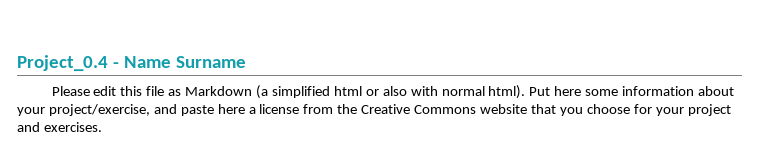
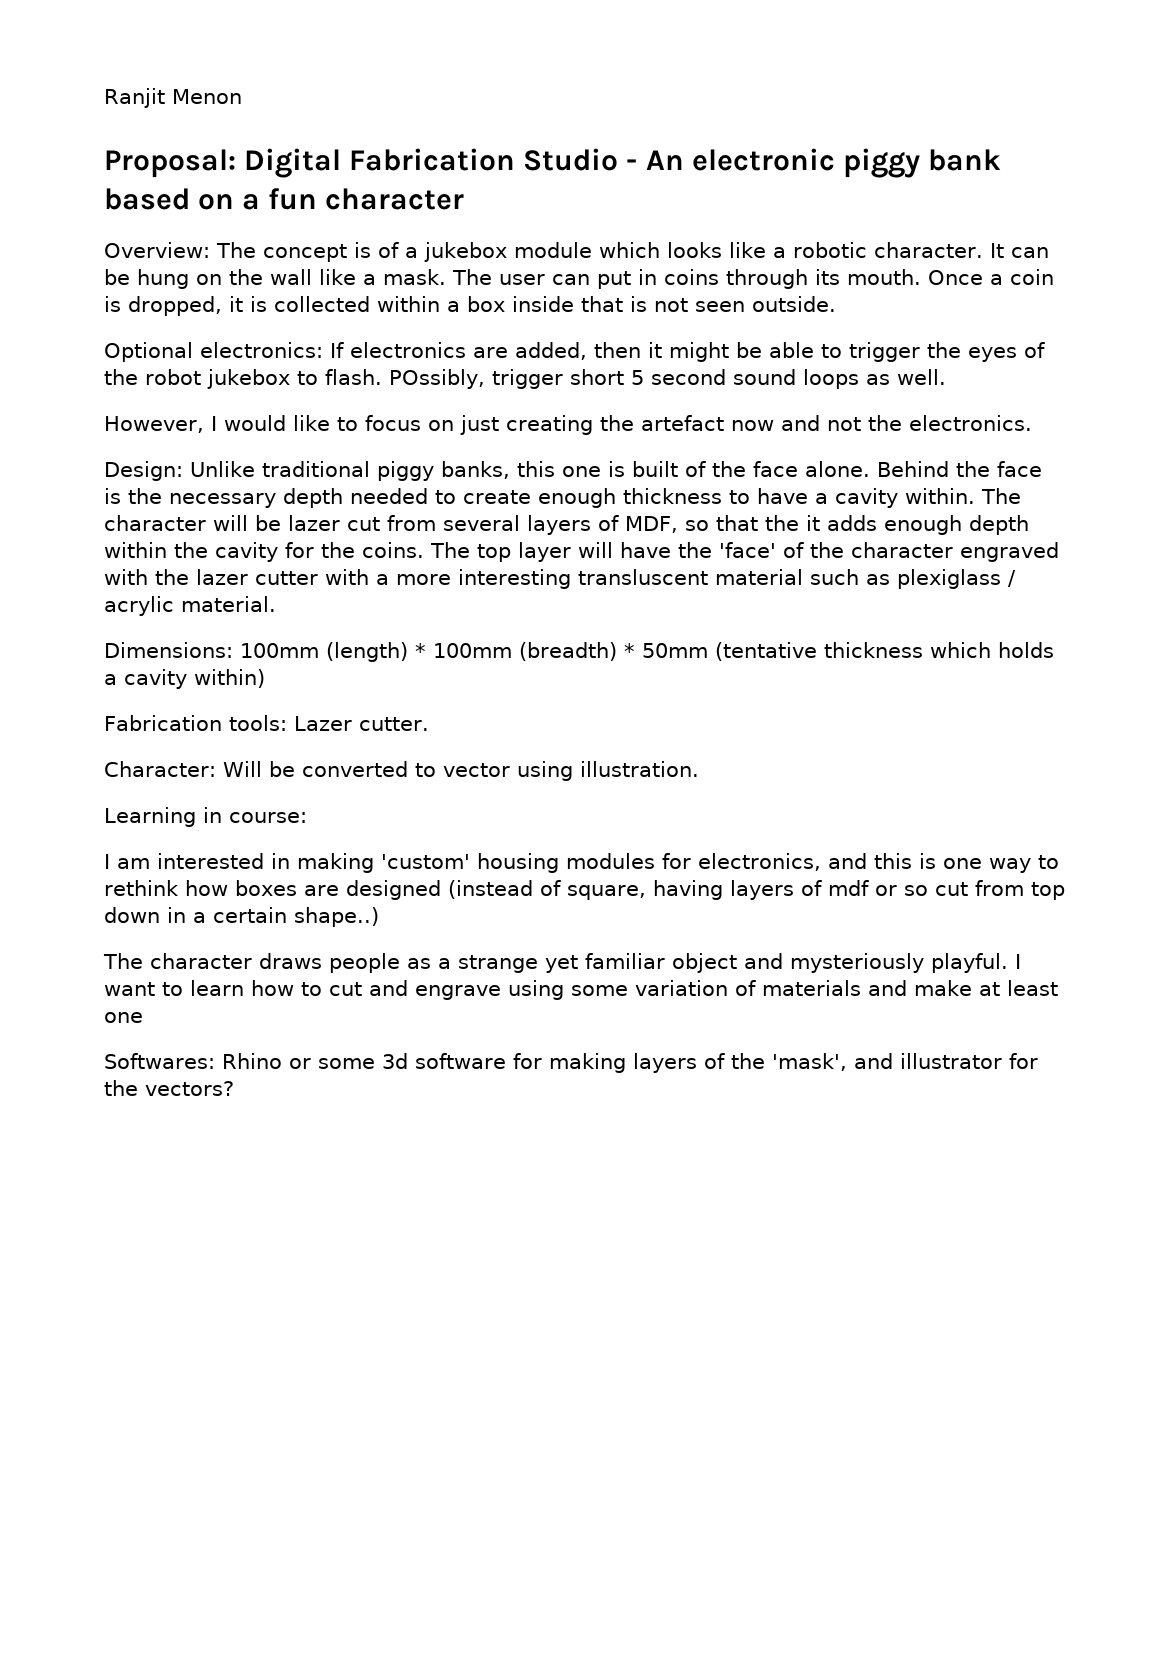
- Project_0.4 - Name Surname
- Please edit this file as Markdown (a simplified html or also with normal html). Put here some information about your project/exercise, and paste here a license from the Creative Commons website that you choose for your project and exercises.
+ Ranjit Menon
+ Proposal: Digital Fabrication Studio - An electronic piggy bank based on a fun character
+ Overview: The concept is of a jukebox module which looks like a robotic character. It can be hung on the wall like a mask. The user can put in coins through its mouth. Once a coin is dropped, it is collected within a box inside that is not seen outside.
+ Optional electronics: If electronics are added, then it might be able to trigger the eyes of the robot jukebox to flash. POssibly, trigger short 5 second sound loops as well.
+ However, I would like to focus on just creating the artefact now and not the electronics.
+ Design: Unlike traditional piggy banks, this one is built of the face alone. Behind the face is the necessary depth needed to create enough thickness to have a cavity within. The character will be lazer cut from several layers of MDF, so that the it adds enough depth within the cavity for the coins. The top layer will have the 'face' of the character engraved with the lazer cutter with a more interesting transluscent material such as plexiglass / acrylic material.
+ Dimensions: 100mm (length) * 100mm (breadth) * 50mm (tentative thickness which holds a cavity within)
+ Fabrication tools: Lazer cutter.
+ Character: Will be converted to vector using illustration.
+ Learning in course:
+ I am interested in making 'custom' housing modules for electronics, and this is one way to rethink how boxes are designed (instead of square, having layers of mdf or so cut from top down in a certain shape..)
+ The character draws people as a strange yet familiar object and mysteriously playful. I want to learn how to cut and engrave using some variation of materials and make at least one
+ Softwares: Rhino or some 3d software for making layers of the 'mask', and illustrator for the vectors?

